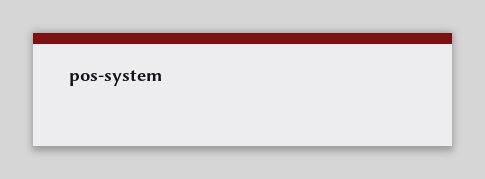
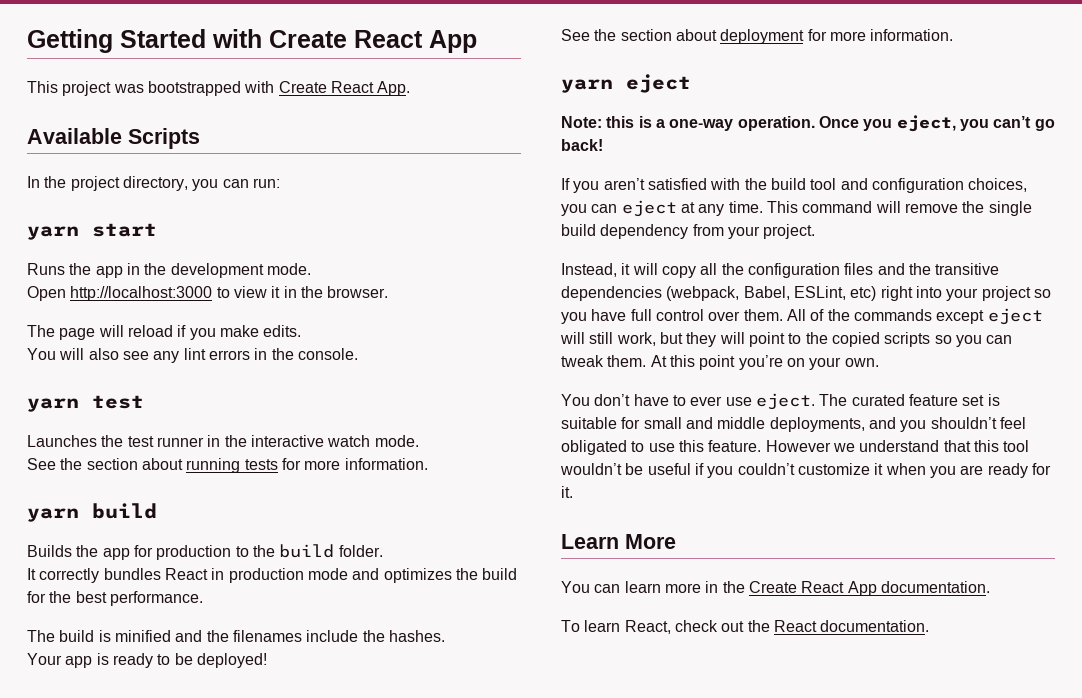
- pos-system
+ Getting Started with Create React App
+ This project was bootstrapped with Create React App.
+ Available Scripts
+ In the project directory, you can run:
+ yarn start
+ Runs the app in the development mode.
+ Open http://localhost:3000 to view it in the browser.
+ The page will reload if you make edits.
+ You will also see any lint errors in the console.
+ yarn test
+ Launches the test runner in the interactive watch mode.
+ See the section about running tests for more information.
+ yarn build
+ Builds the app for production to the build folder.
+ It correctly bundles React in production mode and optimizes the build for the best performance.
+ The build is minified and the filenames include the hashes.
+ Your app is ready to be deployed!
+ See the section about deployment for more information.
+ yarn eject
+ Note: this is a one-way operation. Once you eject, you can’t go back!
+ If you aren’t satisfied with the build tool and configuration choices, you can eject at any time. This command will remove the single build dependency from your project.
+ Instead, it will copy all the configuration files and the transitive dependencies (webpack, Babel, ESLint, etc) right into your project so you have full control over them. All of the commands except eject will still work, but they will point to the copied scripts so you can tweak them. At this point you’re on your own.
+ You don’t have to ever use eject. The curated feature set is suitable for small and middle deployments, and you shouldn’t feel obligated to use this feature. However we understand that this tool wouldn’t be useful if you couldn’t customize it when you are ready for it.
+ Learn More
+ You can learn more in the Create React App documentation.
+ To learn React, check out the React documentation.

